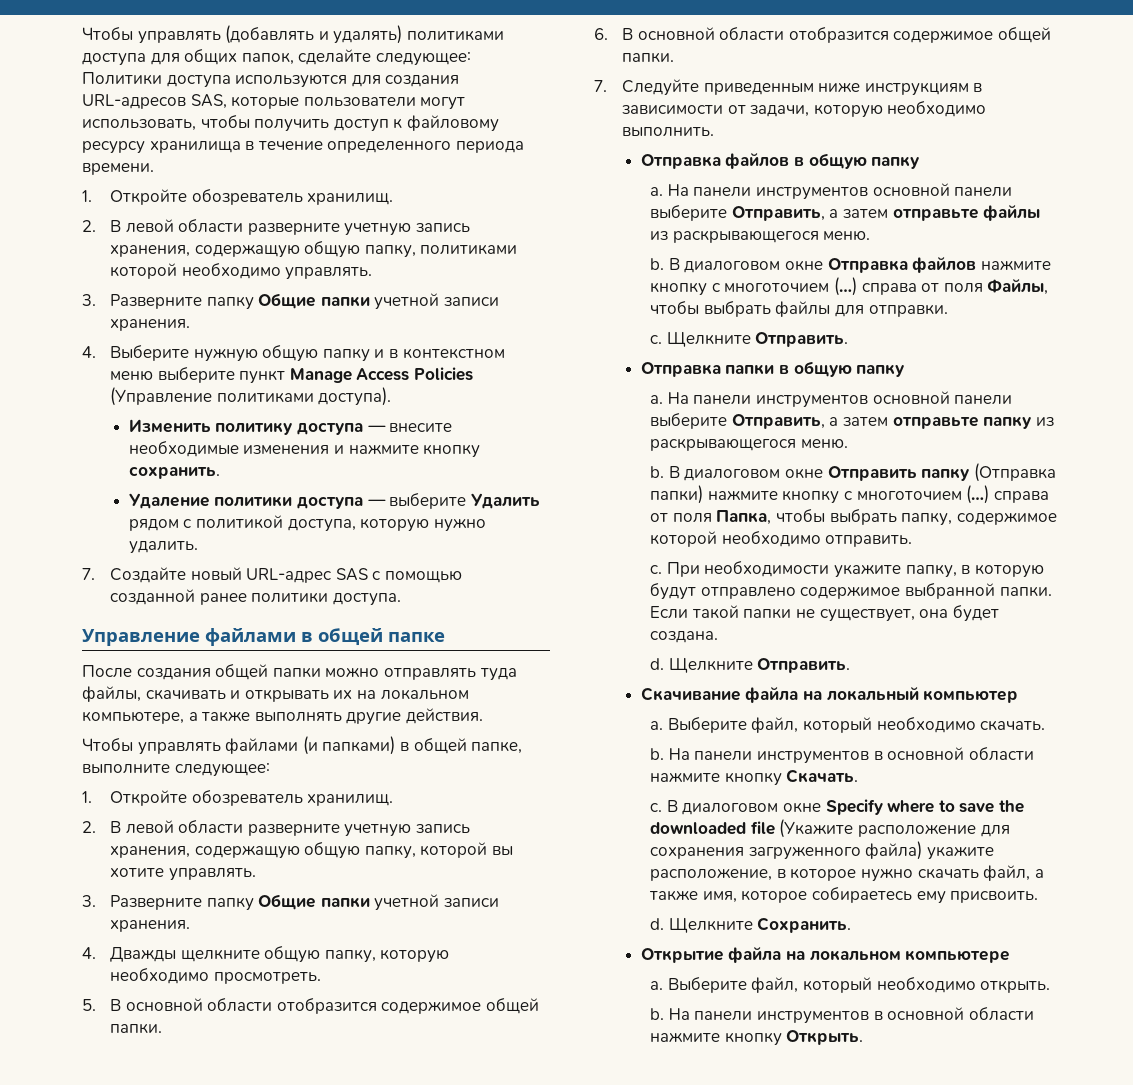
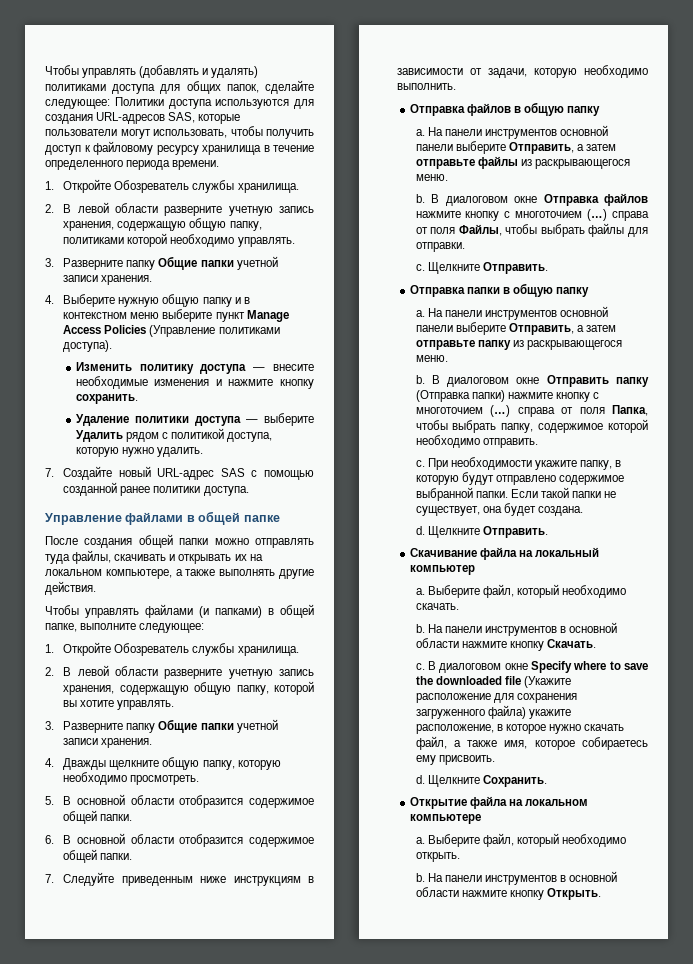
  Чтобы управлять (добавлять и удалять) политиками доступа для общих папок, сделайте следующее: Политики доступа используются для создания URL-адресов SAS, которые пользователи могут использовать, чтобы получить доступ к файловому ресурсу хранилища в течение определенного периода времени.
- 1. Откройте обозреватель хранилищ.
+ 1. Откройте Обозреватель службы хранилища.
  Чтобы управлять файлами (и папками) в общей папке, выполните следующее:
- 1. Откройте обозреватель хранилищ.
+ 1. Откройте Обозреватель службы хранилища.

